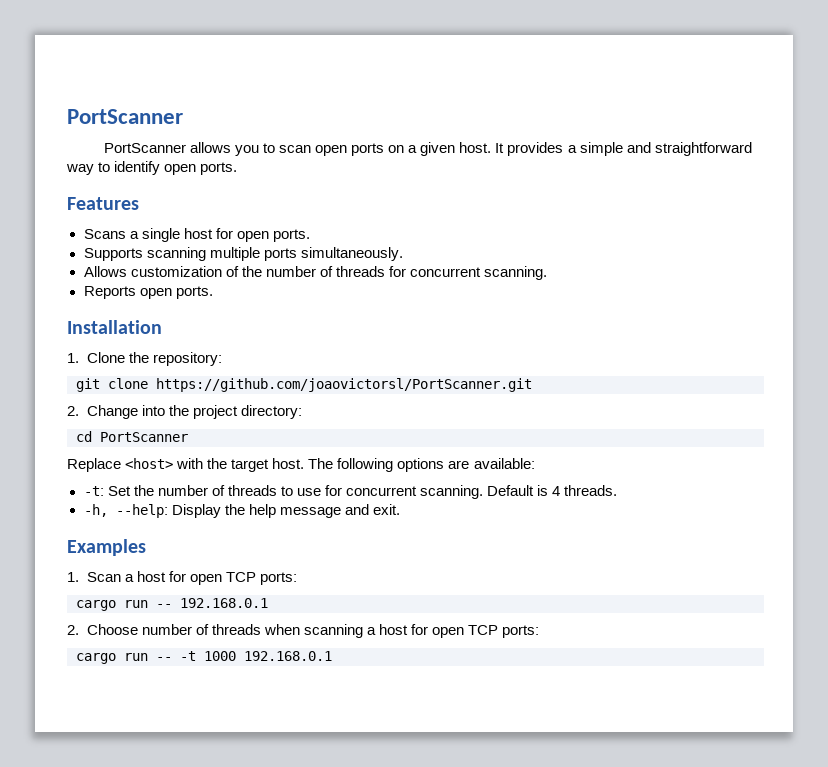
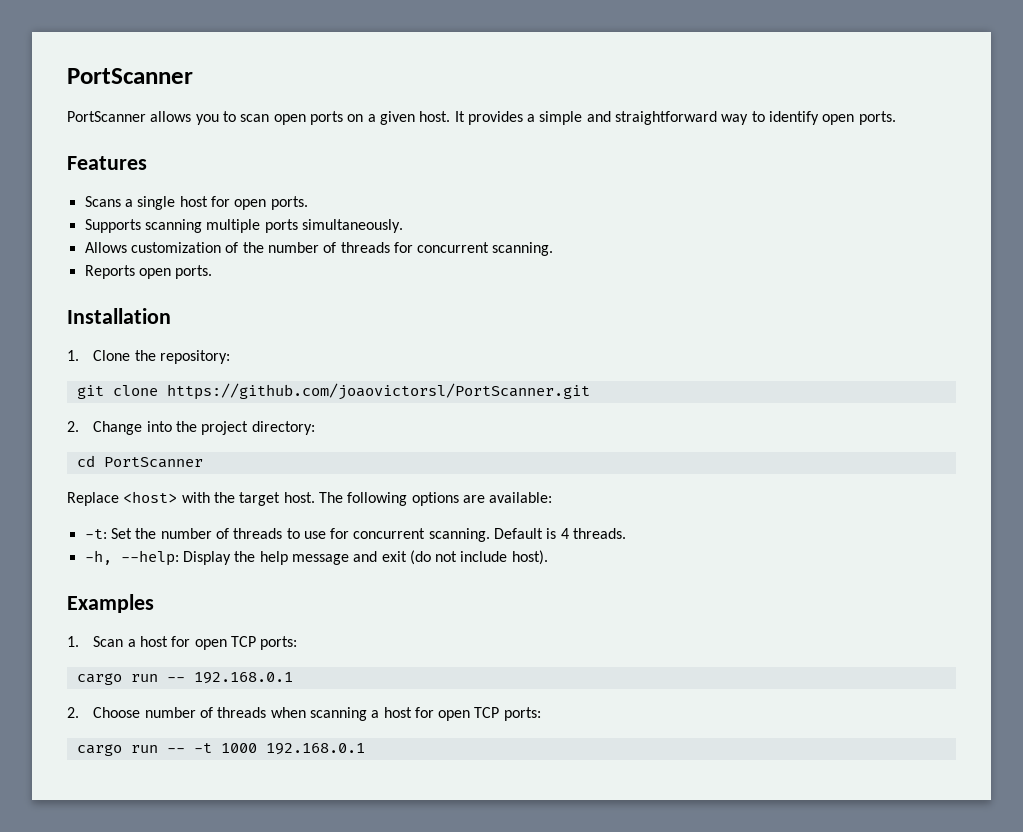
- -h, --help: Display the help message and exit.
+ -h, --help: Display the help message and exit (do not include host).

